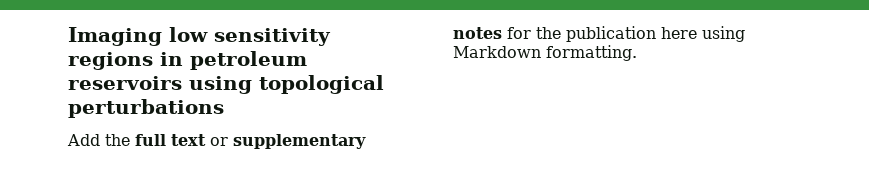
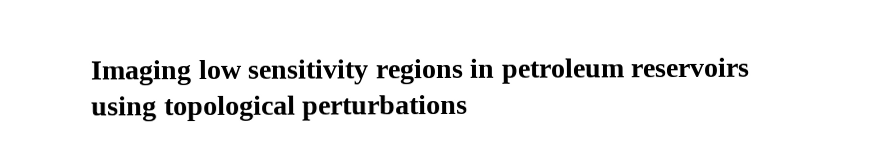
- Add the full text or supplementary notes for the publication here using Markdown formatting.

